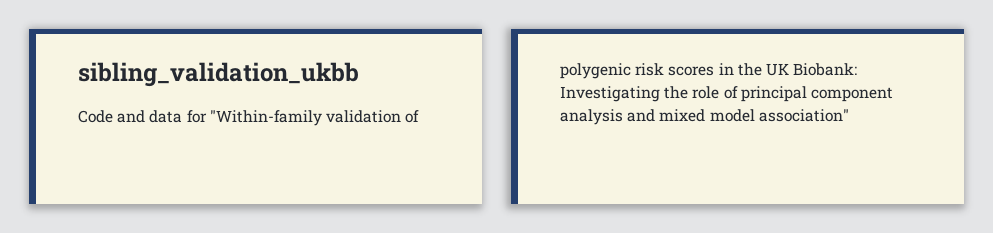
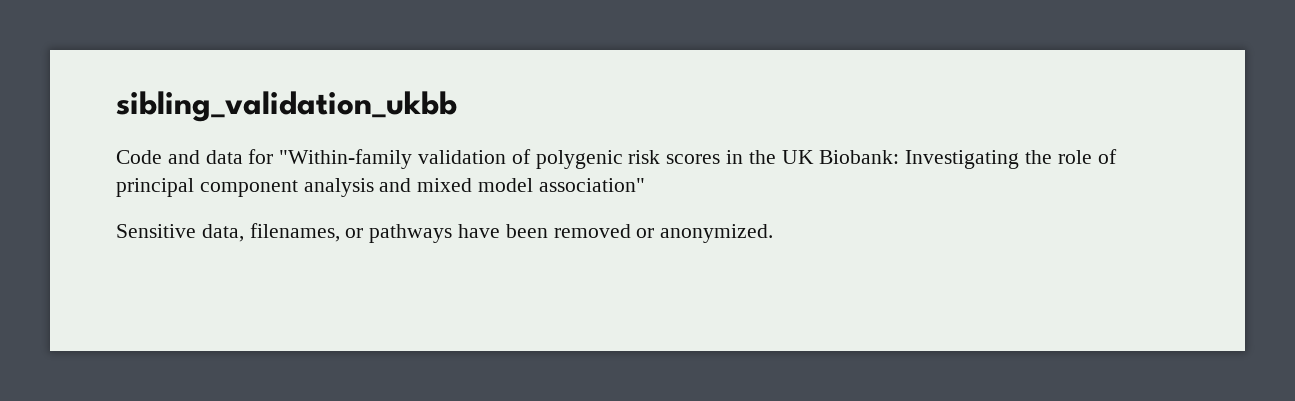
+ Sensitive data, filenames, or pathways have been removed or anonymized.

